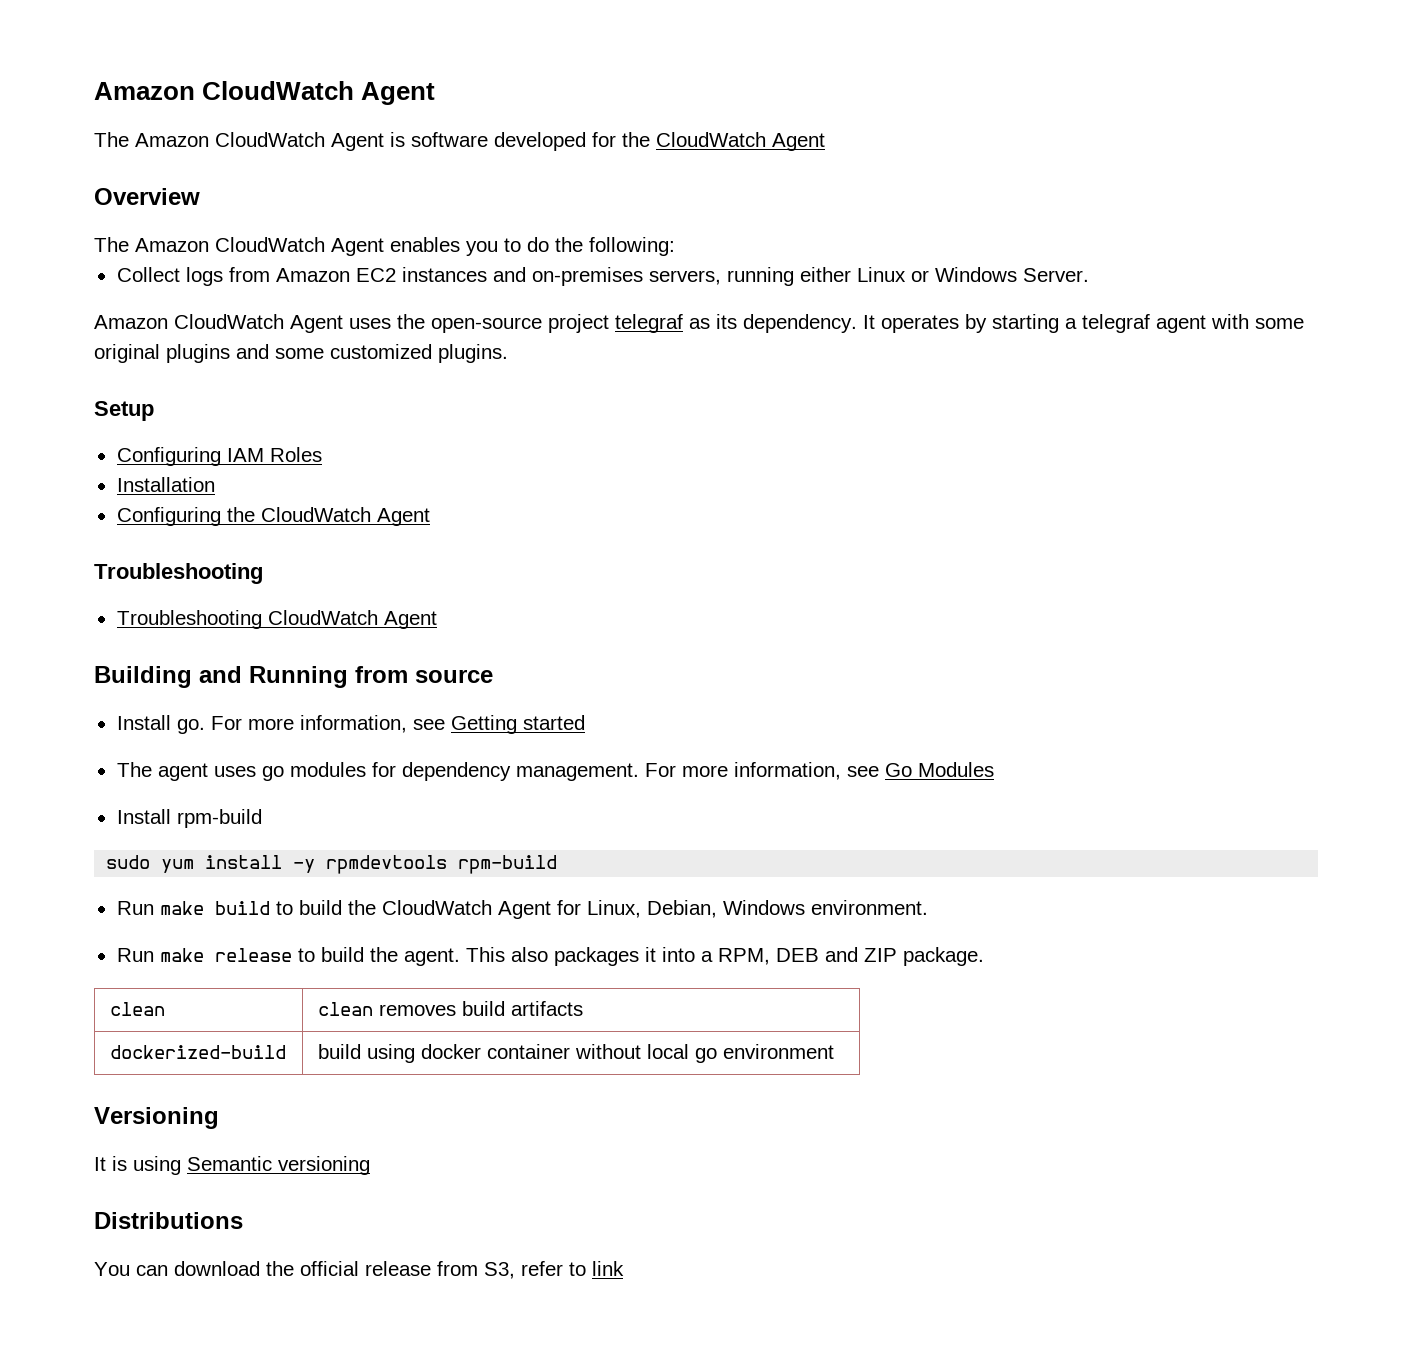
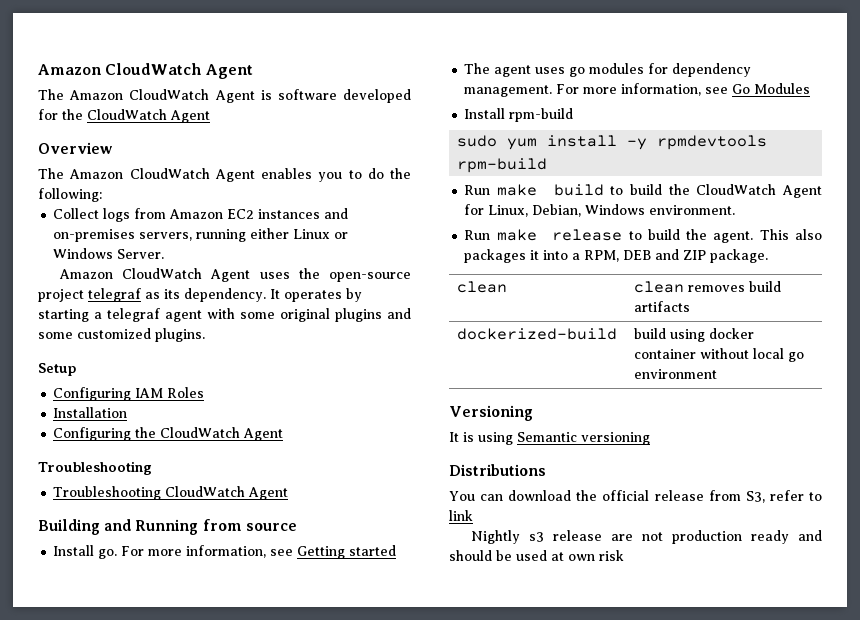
+ Nightly s3 release are not production ready and should be used at own risk

